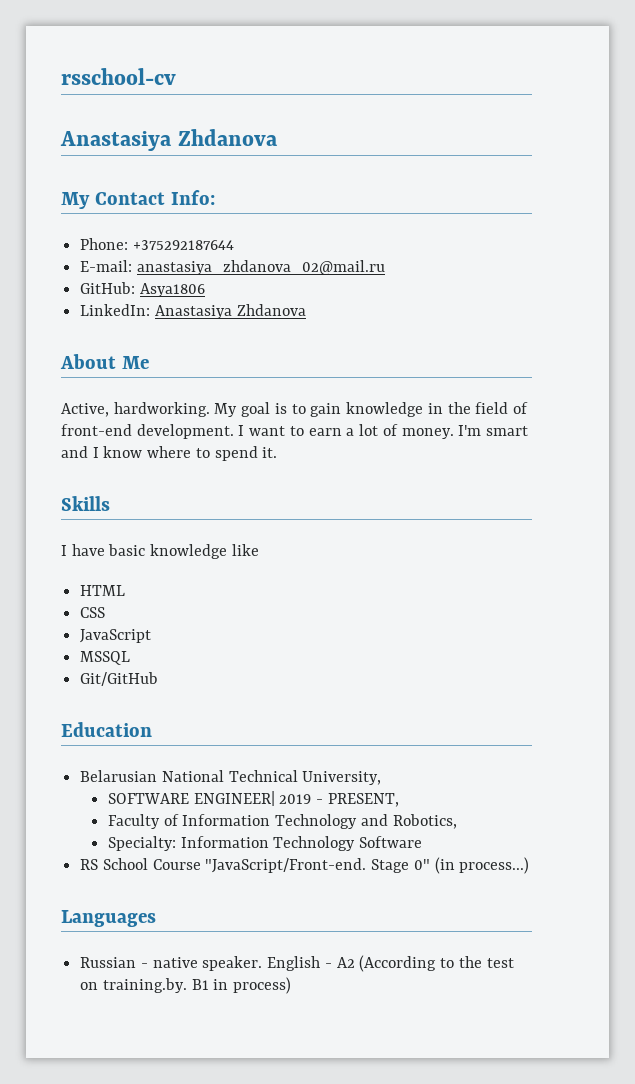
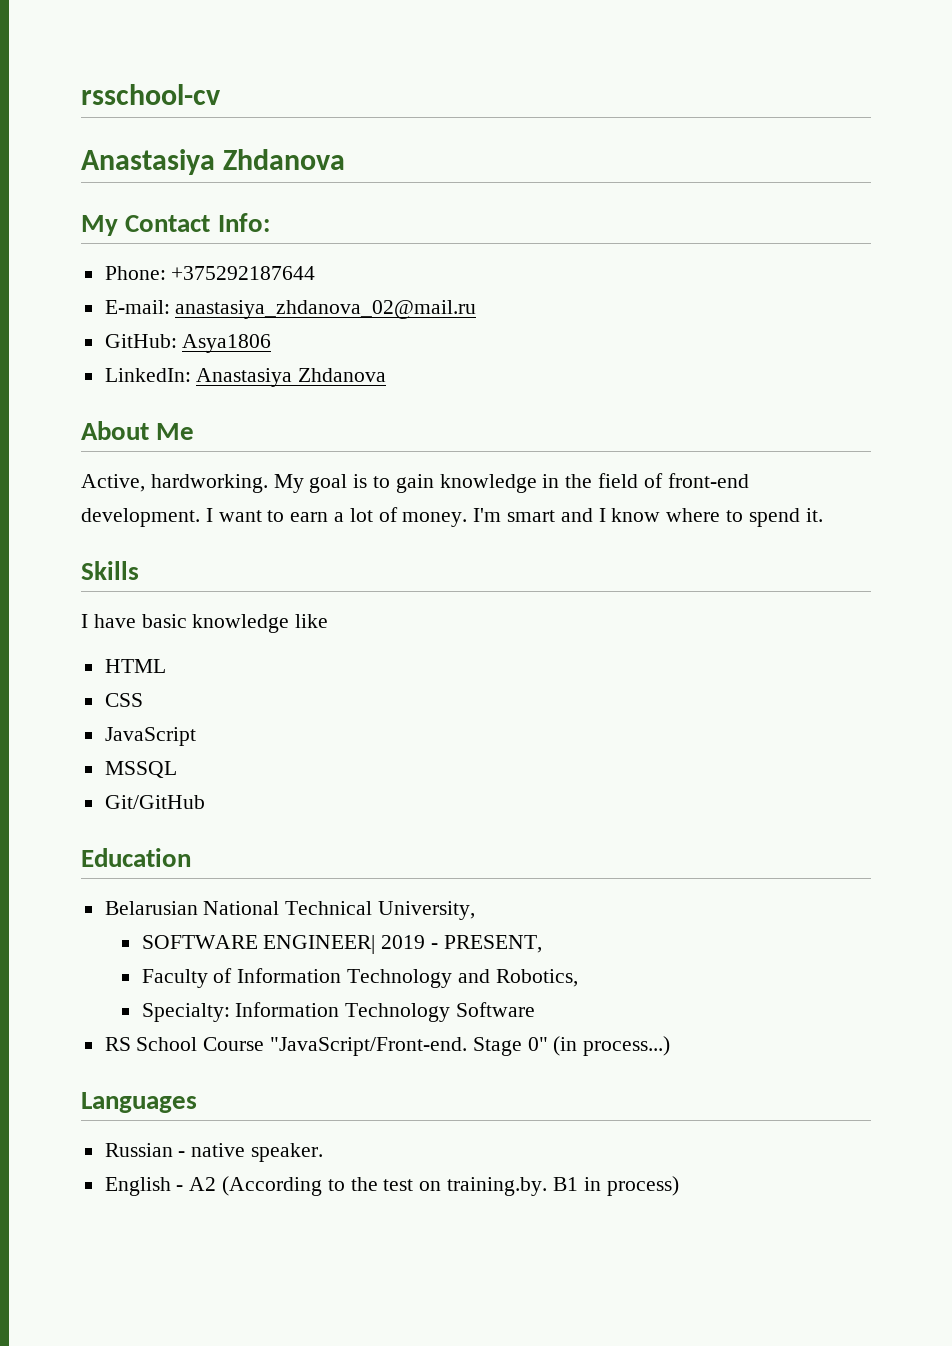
- Russian - native speaker. English - A2 (According to the test on training.by. B1 in process)
+ Russian - native speaker.
+ English - A2 (According to the test on training.by. B1 in process)

